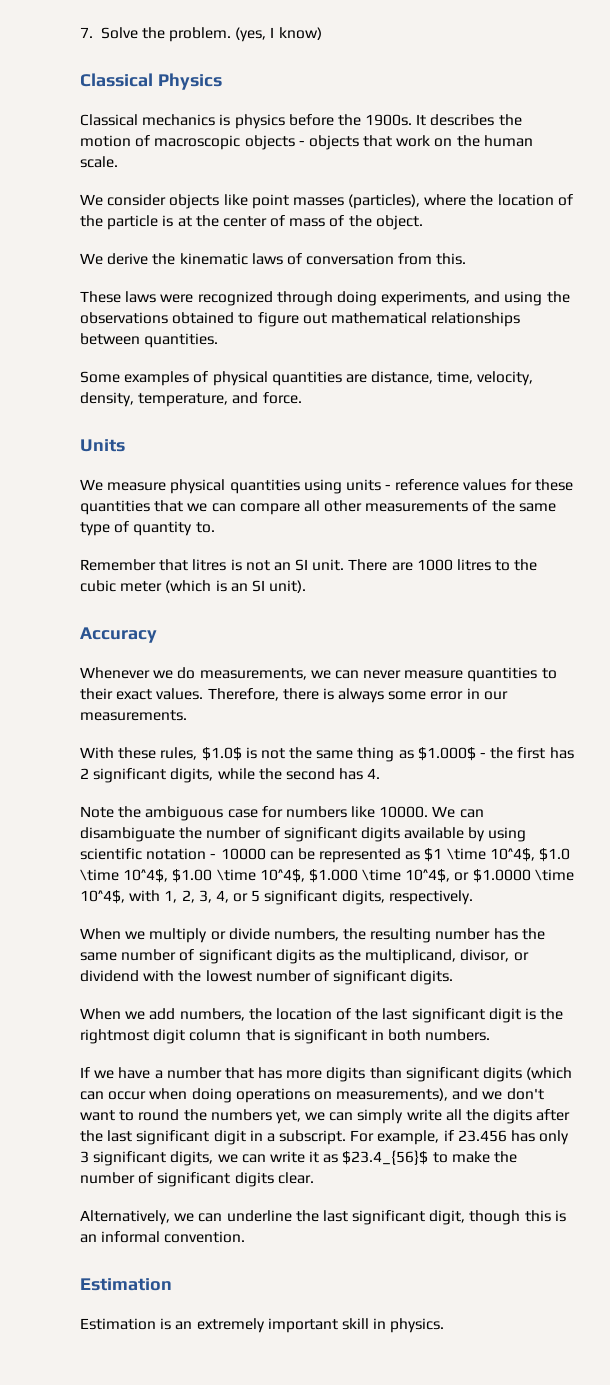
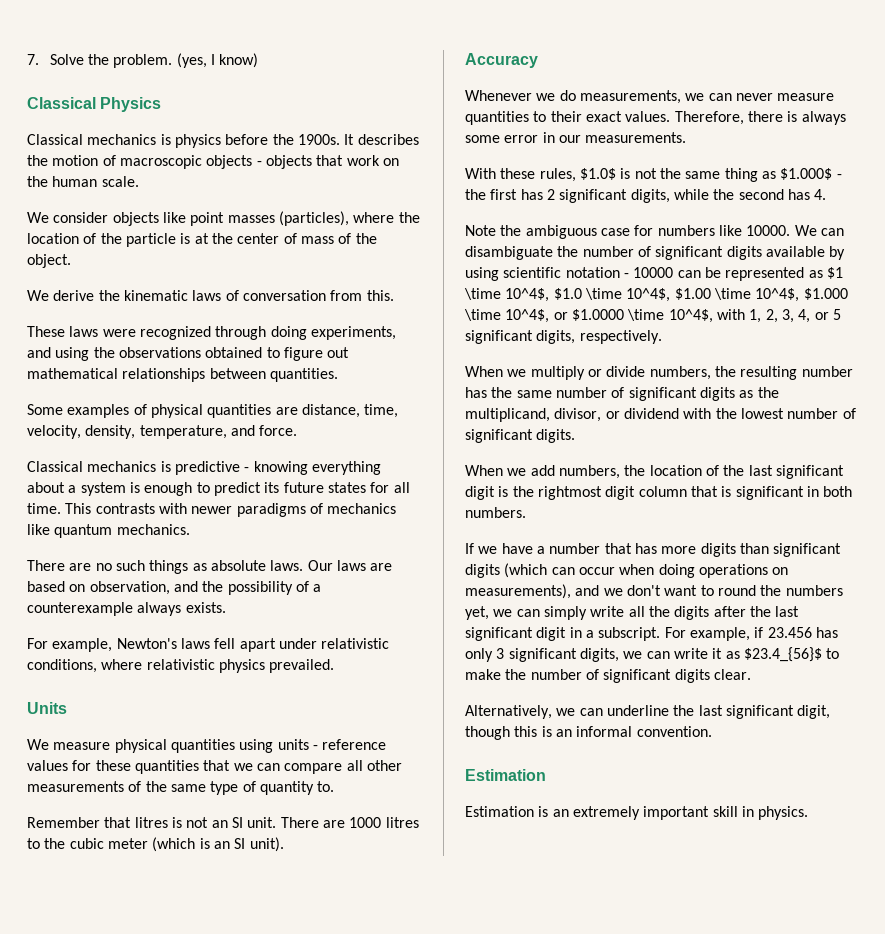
+ Classical mechanics is predictive - knowing everything about a system is enough to predict its future states for all time. This contrasts with newer paradigms of mechanics like quantum mechanics.
+ There are no such things as absolute laws. Our laws are based on observation, and the possibility of a counterexample always exists.
+ For example, Newton's laws fell apart under relativistic conditions, where relativistic physics prevailed.

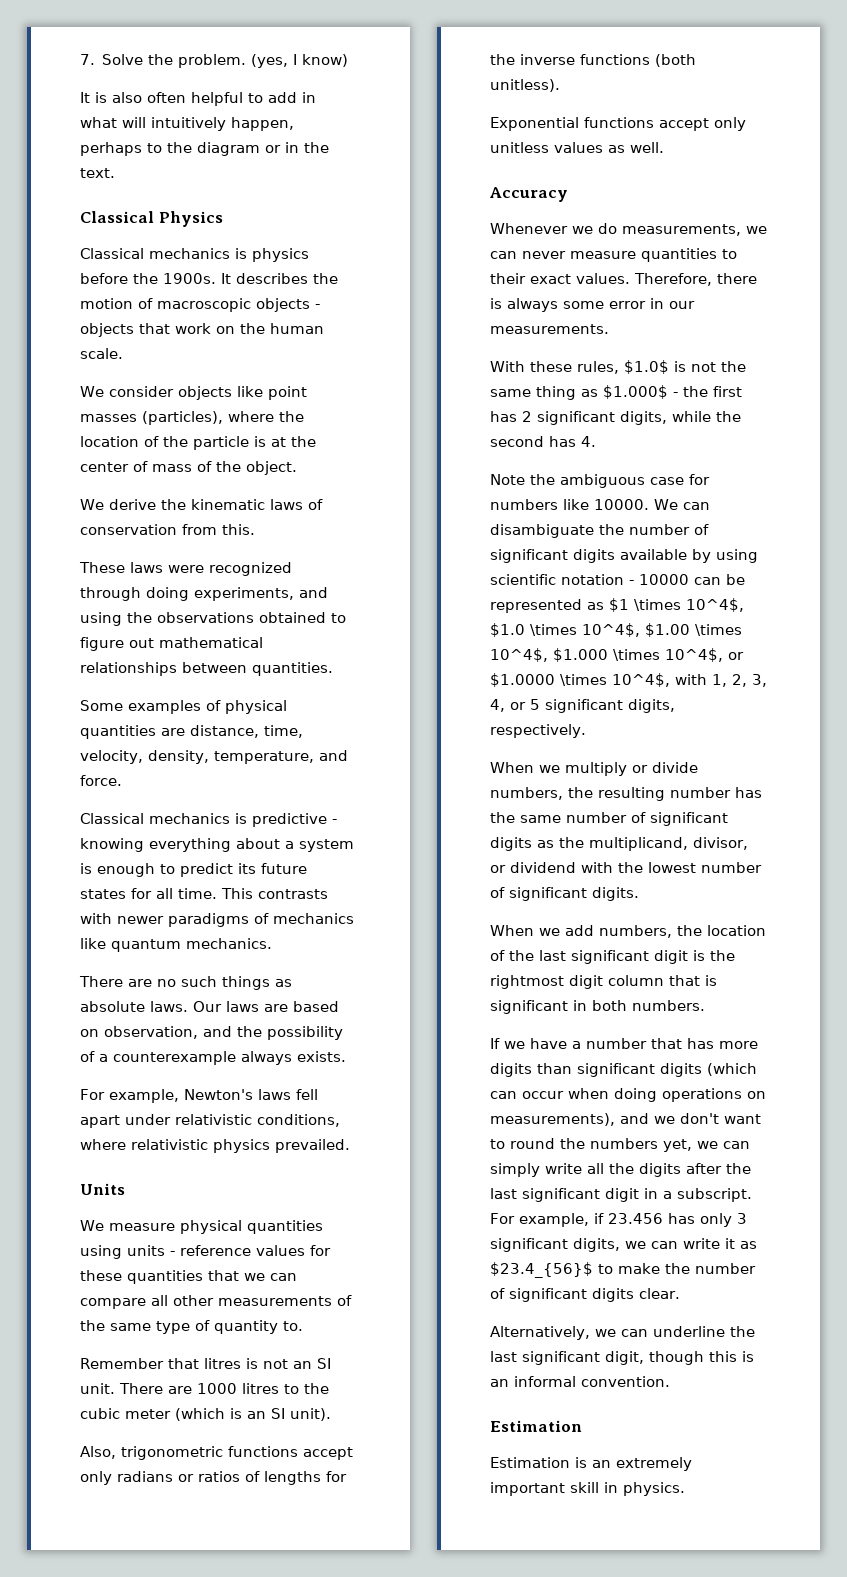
+ It is also often helpful to add in what will intuitively happen, perhaps to the diagram or in the text.
- We derive the kinematic laws of conversation from this.
+ We derive the kinematic laws of conservation from this.
+ Also, trigonometric functions accept only radians or ratios of lengths for the inverse functions (both unitless).
+ Exponential functions accept only unitless values as well.
- We can disambiguate the number of significant digits available by using scientific notation - 10000 can be represented as $1 \time 10^4$, $1.0 \time 10^4$, $1.00 \time 10^4$, $1.000 \time 10^4$, or $1.0000 \time 10^4$, with 1, 2, 3, 4, or 5 significant digits, respectively.
+ We can disambiguate the number of significant digits available by using scientific notation - 10000 can be represented as $1 \times 10^4$, $1.0 \times 10^4$, $1.00 \times 10^4$, $1.000 \times 10^4$, or $1.0000 \times 10^4$, with 1, 2, 3, 4, or 5 significant digits, respectively.

